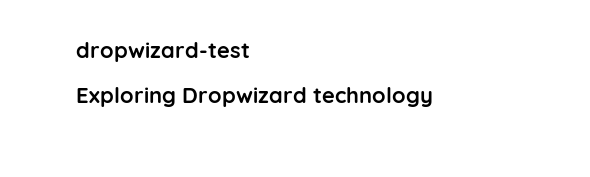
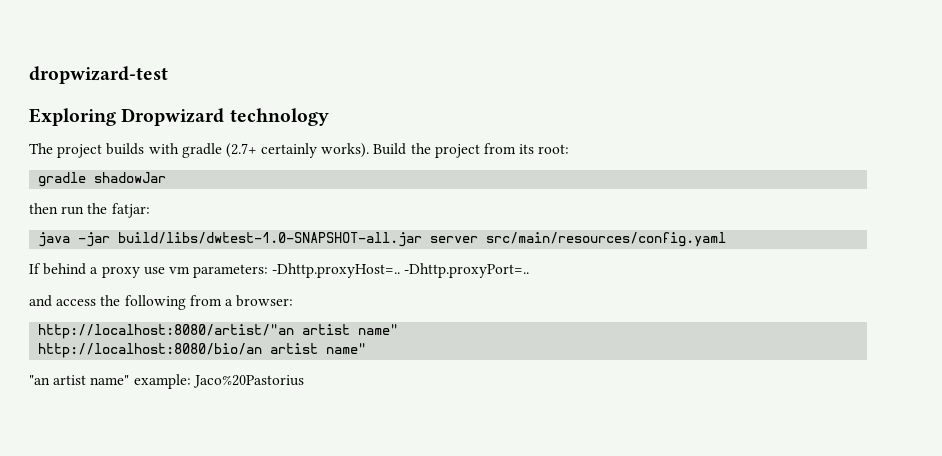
+ The project builds with gradle (2.7+ certainly works). Build the project from its root:
+ gradle shadowJar
+ then run the fatjar:
+ java -jar build/libs/dwtest-1.0-SNAPSHOT-all.jar server src/main/resources/config.yaml
+ If behind a proxy use vm parameters: -Dhttp.proxyHost=.. -Dhttp.proxyPort=..
+ and access the following from a browser:
+ http://localhost:8080/artist/"an artist name"
+ http://localhost:8080/bio/an artist name"
+ "an artist name" example: Jaco%20Pastorius

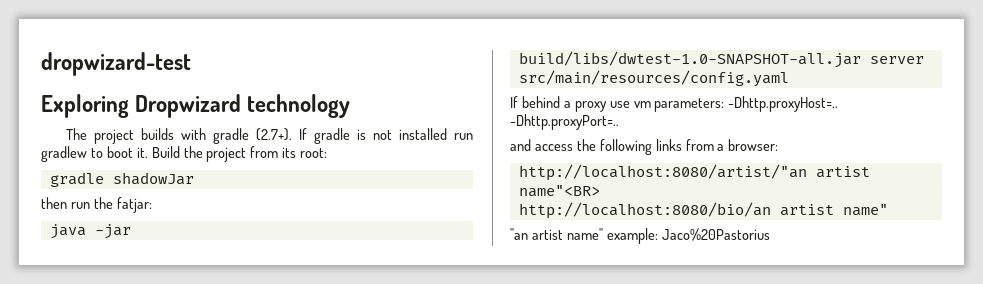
- The project builds with gradle (2.7+ certainly works).
+ The project builds with gradle (2.7+). If gradle is not installed run gradlew to boot it.
- and access the following from a browser:
+ and access the following links from a browser:
- http://localhost:8080/artist/"an artist name"
+ http://localhost:8080/artist/"an artist name"<BR>

